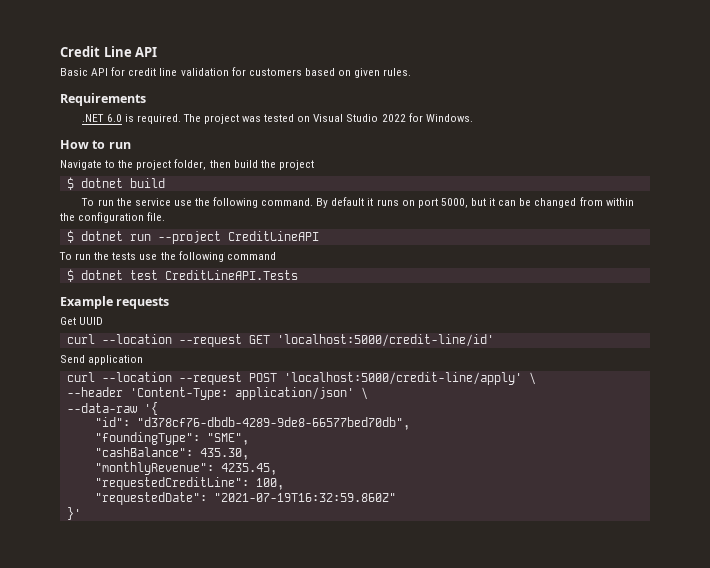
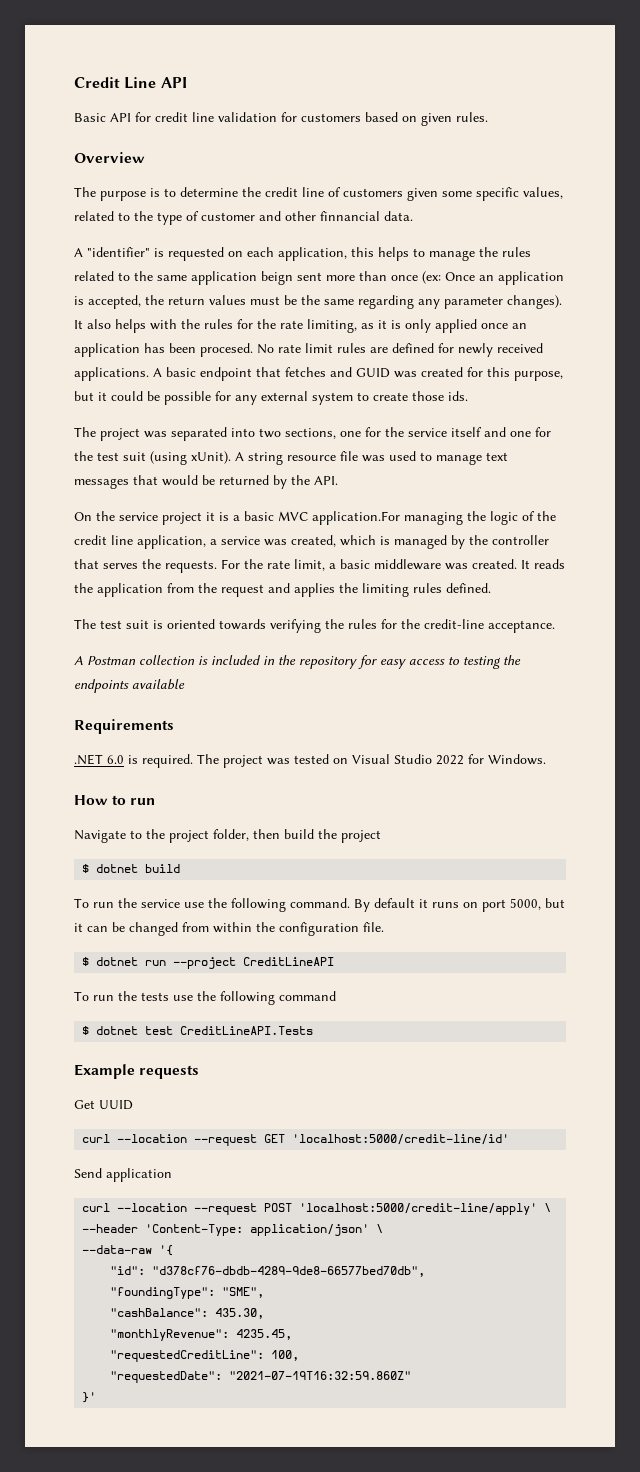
+ Overview
+ The purpose is to determine the credit line of customers given some specific values, related to the type of customer and other finnancial data.
+ A "identifier" is requested on each application, this helps to manage the rules related to the same application beign sent more than once (ex: Once an application is accepted, the return values must be the same regarding any parameter changes). It also helps with the rules for the rate limiting, as it is only applied once an application has been procesed. No rate limit rules are defined for newly received applications. A basic endpoint that fetches and GUID was created for this purpose, but it could be possible for any external system to create those ids.
+ The project was separated into two sections, one for the service itself and one for the test suit (using xUnit). A string resource file was used to manage text messages that would be returned by the API.
+ On the service project it is a basic MVC application.For managing the logic of the credit line application, a service was created, which is managed by the controller that serves the requests. For the rate limit, a basic middleware was created. It reads the application from the request and applies the limiting rules defined.
+ The test suit is oriented towards verifying the rules for the credit-line acceptance.
+ A Postman collection is included in the repository for easy access to testing the endpoints available

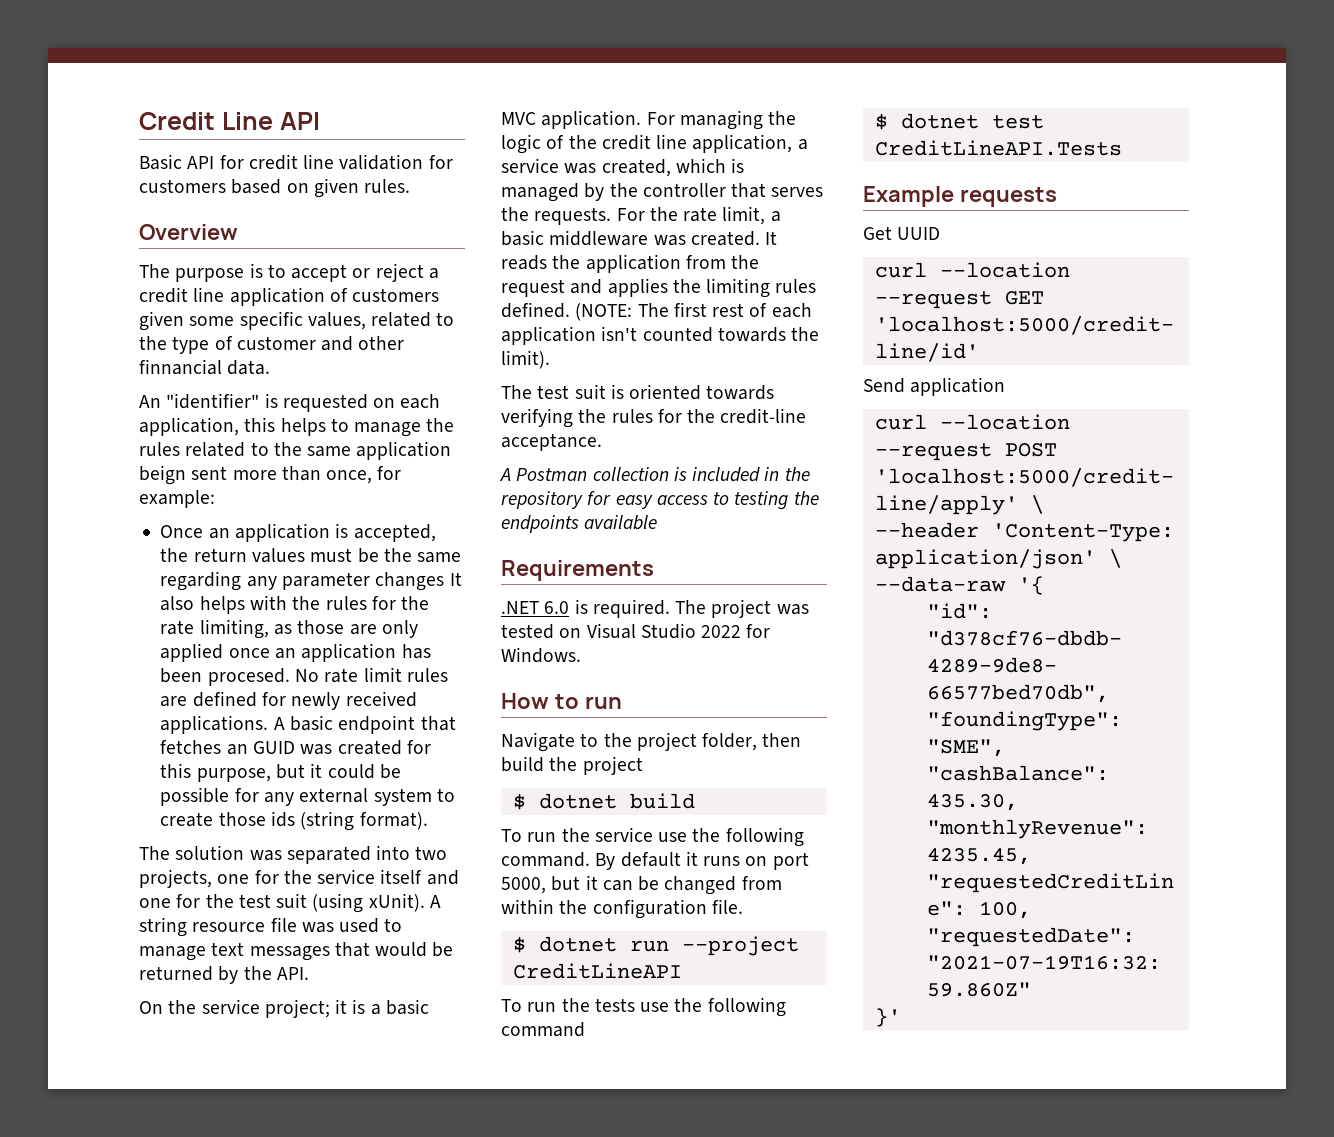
- The purpose is to determine the credit line of customers given some specific values, related to the type of customer and other finnancial data.
+ The purpose is to accept or reject a credit line application of customers given some specific values, related to the type of customer and other finnancial data.
- A "identifier" is requested on each application, this helps to manage the rules related to the same application beign sent more than once (ex: Once an application is accepted, the return values must be the same regarding any parameter changes). It also helps with the rules for the rate limiting, as it is only applied once an application has been procesed.
+ An "identifier" is requested on each application, this helps to manage the rules related to the same application beign sent more than once, for example:
+ Once an application is accepted, the return values must be the same regarding any parameter changes It also helps with the rules for the rate limiting, as those are only applied once an application has been procesed.
- A basic endpoint that fetches and GUID was created for this purpose, but it could be possible for any external system to create those ids.
- The project was separated into two sections, one for the service itself and one for the test suit (using xUnit).
+ A basic endpoint that fetches an GUID was created for this purpose, but it could be possible for any external system to create those ids (string format).
+ The solution was separated into two projects, one for the service itself and one for the test suit (using xUnit).
- On the service project it is a basic MVC application.For managing the logic of the credit line application, a service was created, which is managed by the controller that serves the requests.
+ On the service project; it is a basic MVC application. For managing the logic of the credit line application, a service was created, which is managed by the controller that serves the requests.
+ (NOTE: The first rest of each application isn't counted towards the limit).

